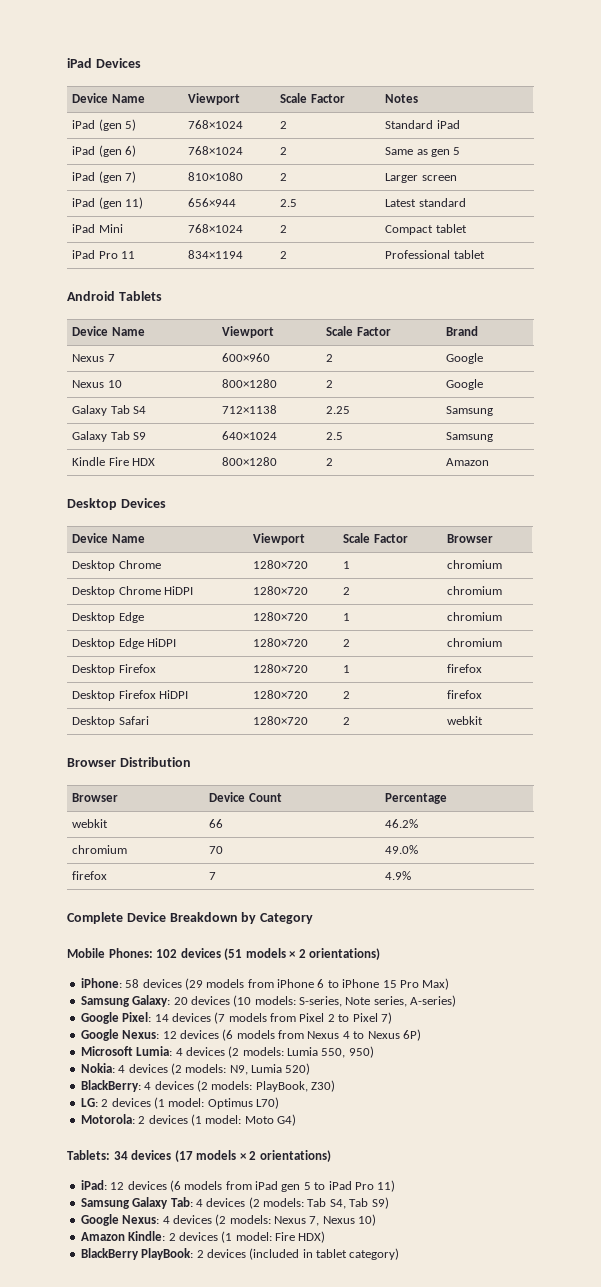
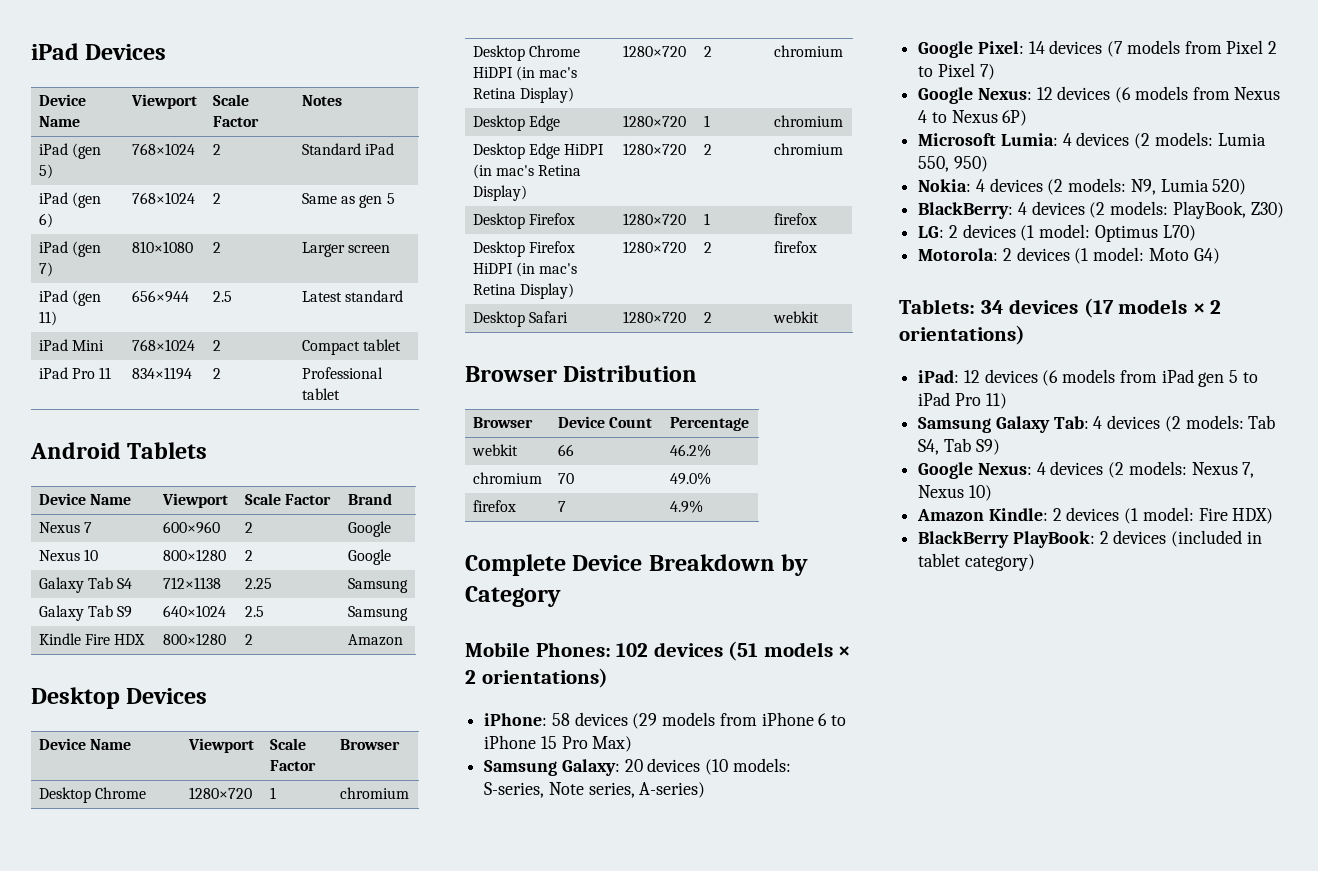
- Desktop Chrome HiDPI | 1280×720 | 2 | chromium
+ Desktop Chrome HiDPI (in mac's Retina Display) | 1280×720 | 2 | chromium
- Desktop Edge HiDPI | 1280×720 | 2 | chromium
+ Desktop Edge HiDPI (in mac's Retina Display) | 1280×720 | 2 | chromium
- Desktop Firefox HiDPI | 1280×720 | 2 | firefox
+ Desktop Firefox HiDPI (in mac's Retina Display) | 1280×720 | 2 | firefox

